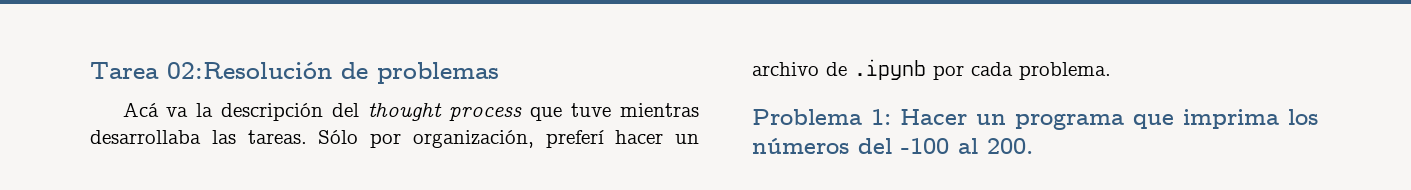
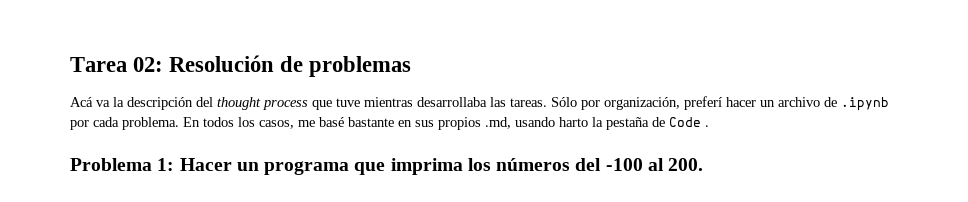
- Tarea 02:Resolución de problemas
+ Tarea 02: Resolución de problemas
+ En todos los casos, me basé bastante en sus propios .md, usando harto la pestaña de Code .

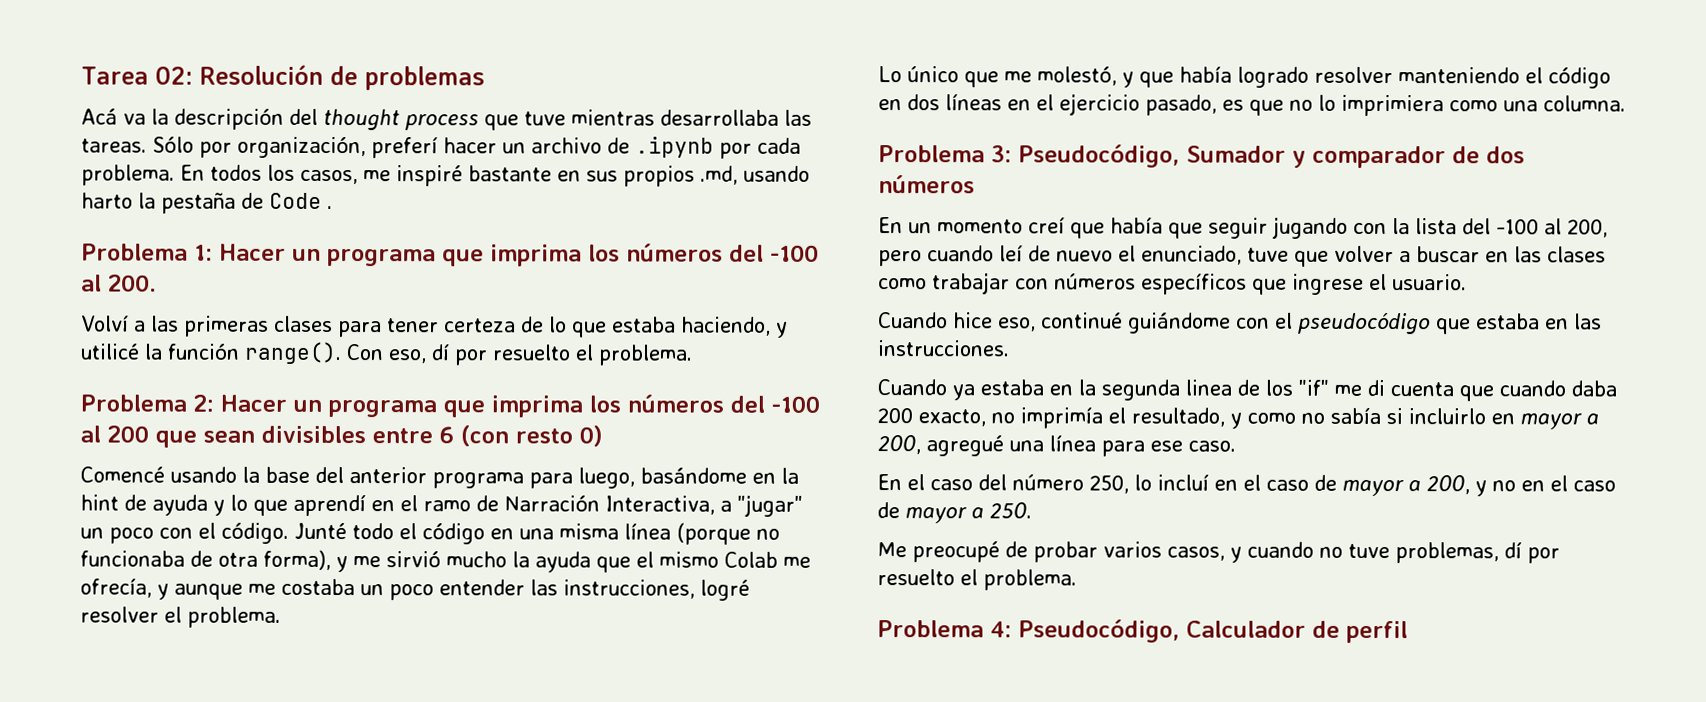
- En todos los casos, me basé bastante en sus propios .md, usando harto la pestaña de Code .
+ En todos los casos, me inspiré bastante en sus propios .md, usando harto la pestaña de Code .
+ Volví a las primeras clases para tener certeza de lo que estaba haciendo, y utilicé la función range(). Con eso, dí por resuelto el problema.
+ Problema 2: Hacer un programa que imprima los números del -100 al 200 que sean divisibles entre 6 (con resto 0)
+ Comencé usando la base del anterior programa para luego, basándome en la hint de ayuda y lo que aprendí en el ramo de Narración Interactiva, a "jugar" un poco con el código. Junté todo el código en una misma línea (porque no funcionaba de otra forma), y me sirvió mucho la ayuda que el mismo Colab me ofrecía, y aunque me costaba un poco entender las instrucciones, logré resolver el problema.
+ Lo único que me molestó, y que había logrado resolver manteniendo el código en dos líneas en el ejercicio pasado, es que no lo imprimiera como una columna.
+ Problema 3: Pseudocódigo, Sumador y comparador de dos números
+ En un momento creí que había que seguir jugando con la lista del -100 al 200, pero cuando leí de nuevo el enunciado, tuve que volver a buscar en las clases como trabajar con números específicos que ingrese el usuario.
+ Cuando hice eso, continué guiándome con el pseudocódigo que estaba en las instrucciones.
+ Cuando ya estaba en la segunda linea de los "if" me di cuenta que cuando daba 200 exacto, no imprimía el resultado, y como no sabía si incluirlo en mayor a 200, agregué una línea para ese caso.
+ En el caso del número 250, lo incluí en el caso de mayor a 200, y no en el caso de mayor a 250.
+ Me preocupé de probar varios casos, y cuando no tuve problemas, dí por resuelto el problema.
+ Problema 4: Pseudocódigo, Calculador de perfil

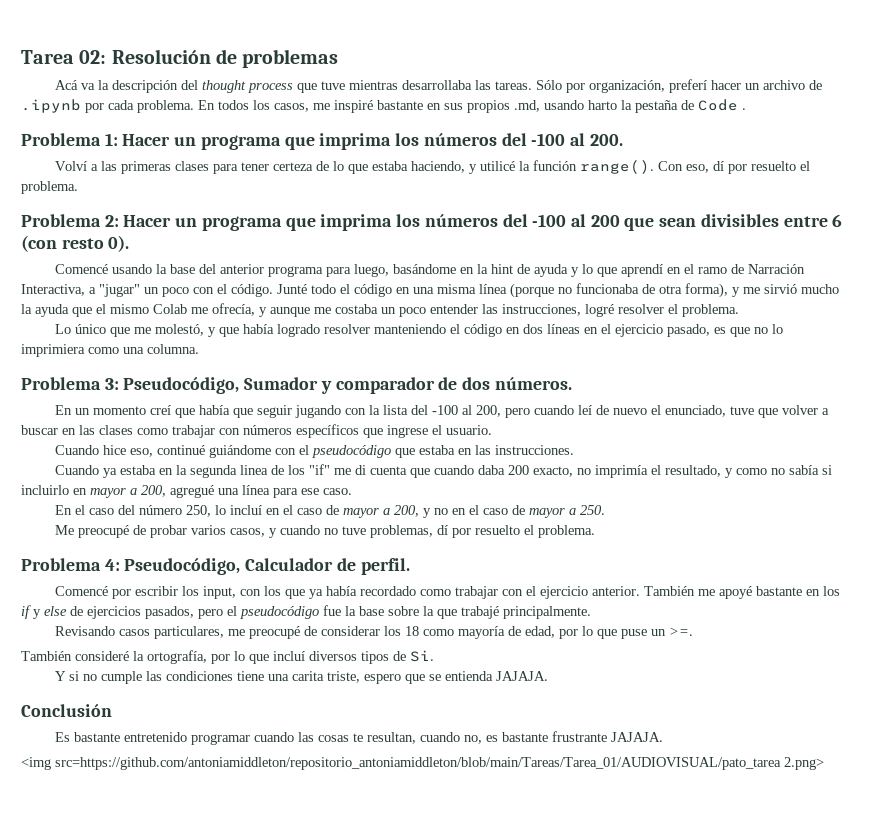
- Problema 2: Hacer un programa que imprima los números del -100 al 200 que sean divisibles entre 6 (con resto 0)
+ Problema 2: Hacer un programa que imprima los números del -100 al 200 que sean divisibles entre 6 (con resto 0).
- Problema 3: Pseudocódigo, Sumador y comparador de dos números
+ Problema 3: Pseudocódigo, Sumador y comparador de dos números.
- Problema 4: Pseudocódigo, Calculador de perfil
+ Problema 4: Pseudocódigo, Calculador de perfil.
+ Comencé por escribir los input, con los que ya había recordado como trabajar con el ejercicio anterior. También me apoyé bastante en los if y else de ejercicios pasados, pero el pseudocódigo fue la base sobre la que trabajé principalmente.
+ Revisando casos particulares, me preocupé de considerar los 18 como mayoría de edad, por lo que puse un >=.
+ También consideré la ortografía, por lo que incluí diversos tipos de Si.
+ Y si no cumple las condiciones tiene una carita triste, espero que se entienda JAJAJA.
+ Conclusión
+ Es bastante entretenido programar cuando las cosas te resultan, cuando no, es bastante frustrante JAJAJA.
+ <img src=https://github.com/antoniamiddleton/repositorio_antoniamiddleton/blob/main/Tareas/Tarea_01/AUDIOVISUAL/pato_tarea 2.png>

